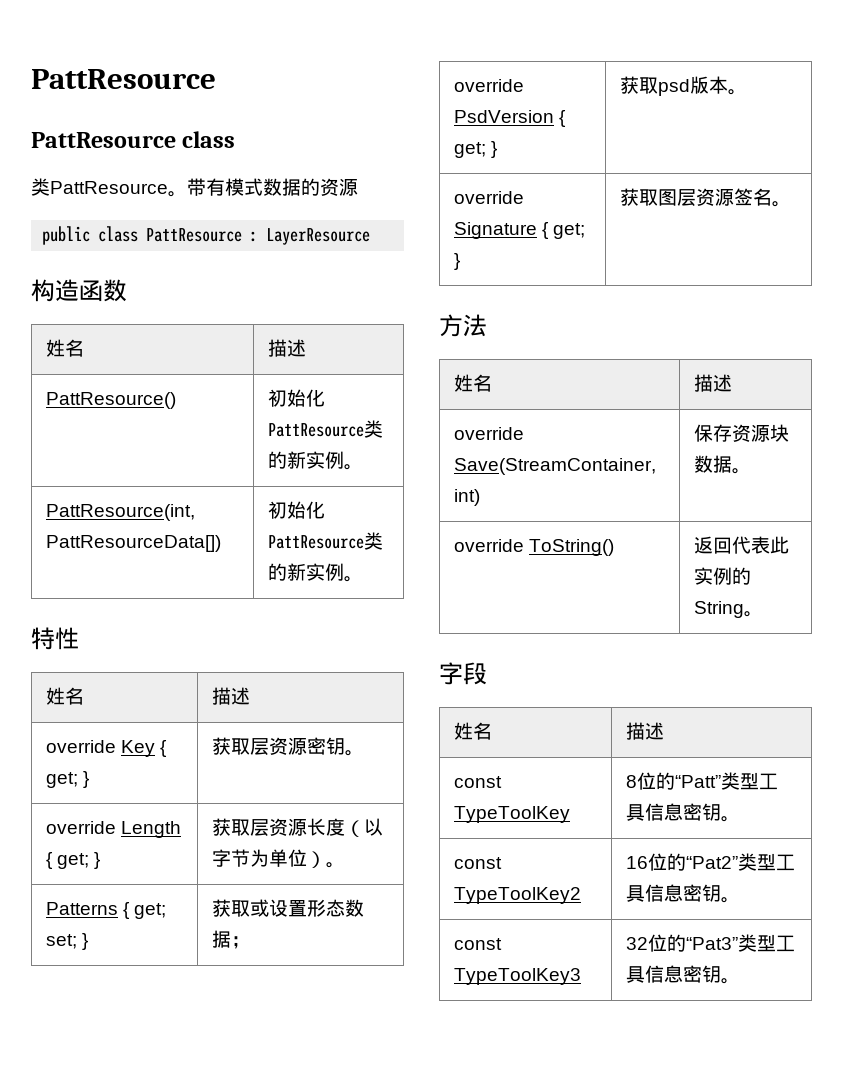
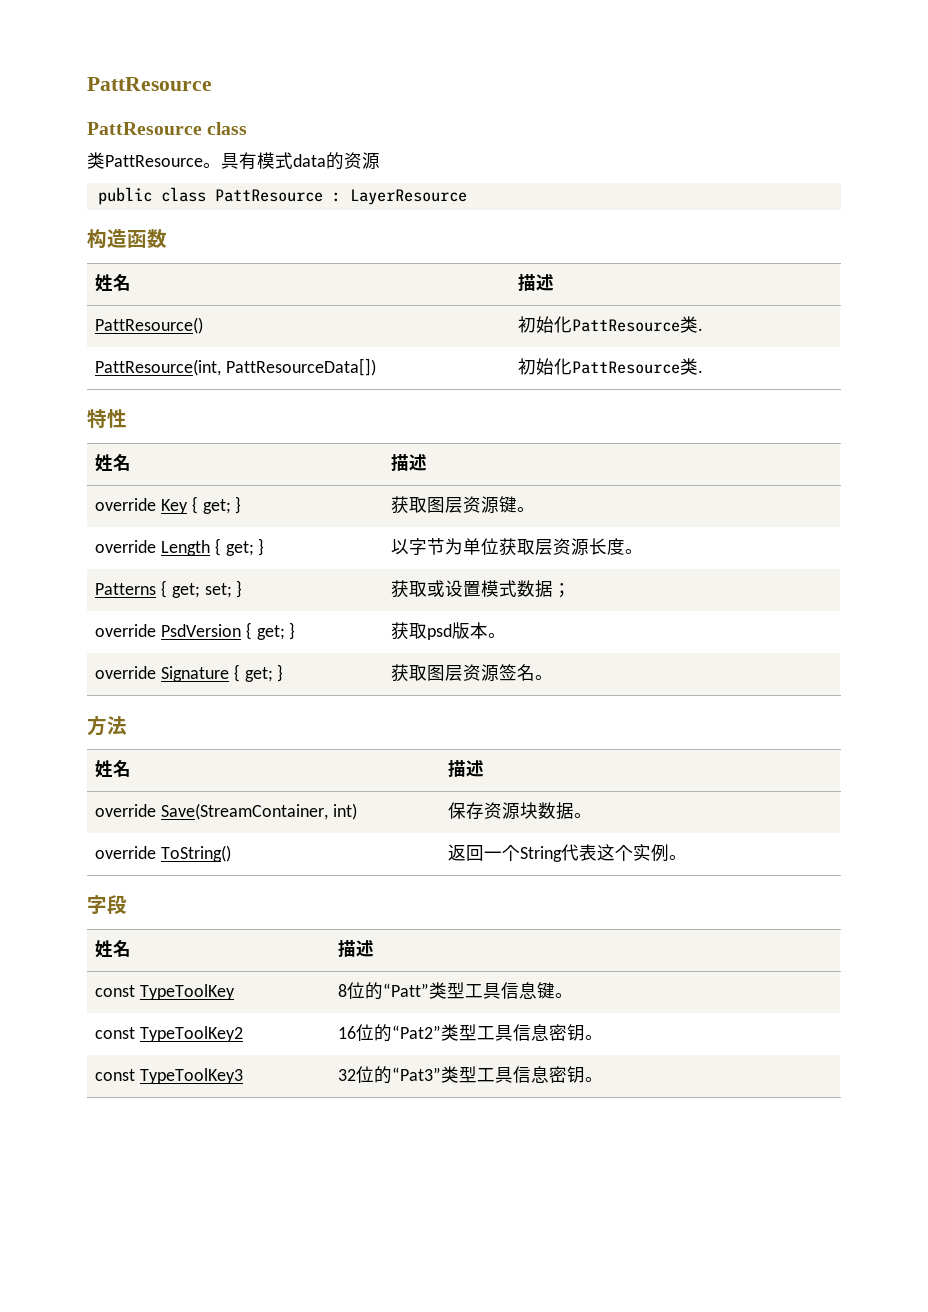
- 带有模式数据的资源
+ 具有模式data的资源
- PattResource() | 初始化PattResource类的新实例。
+ PattResource() | 初始化PattResource类.
- PattResource(int, PattResourceData[]) | 初始化PattResource类的新实例。
+ PattResource(int, PattResourceData[]) | 初始化PattResource类.
- override Key { get; } | 获取层资源密钥。
+ override Key { get; } | 获取图层资源键。
- override Length { get; } | 获取层资源长度（以字节为单位）。
+ override Length { get; } | 以字节为单位获取层资源长度。
- Patterns { get; set; } | 获取或设置形态数据；
+ Patterns { get; set; } | 获取或设置模式数据；
- override ToString() | 返回代表此实例的String。
+ override ToString() | 返回一个String代表这个实例。
- const TypeToolKey | 8位的“Patt”类型工具信息密钥。
+ const TypeToolKey | 8位的“Patt”类型工具信息键。

